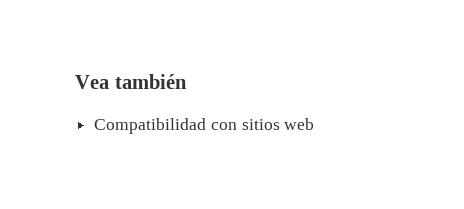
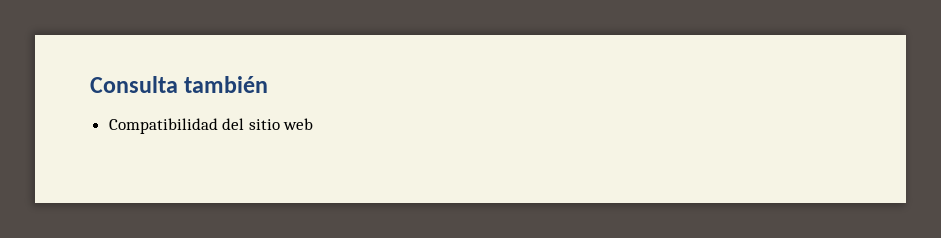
- Vea también
+ Consulta también
- Compatibilidad con sitios web
+ Compatibilidad del sitio web

